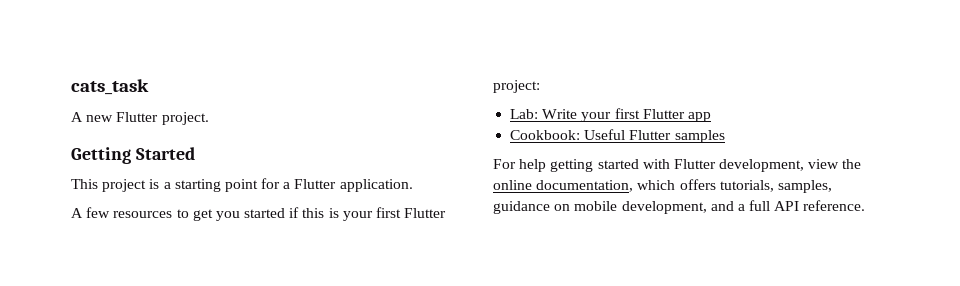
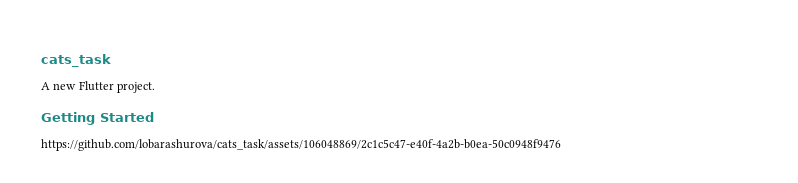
- This project is a starting point for a Flutter application.
- A few resources to get you started if this is your first Flutter project:
- Lab: Write your first Flutter app
- Cookbook: Useful Flutter samples
- For help getting started with Flutter development, view the online documentation, which offers tutorials, samples, guidance on mobile development, and a full API reference.
+ https://github.com/lobarashurova/cats_task/assets/106048869/2c1c5c47-e40f-4a2b-b0ea-50c0948f9476

